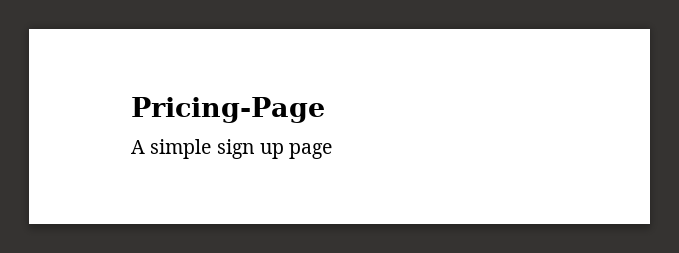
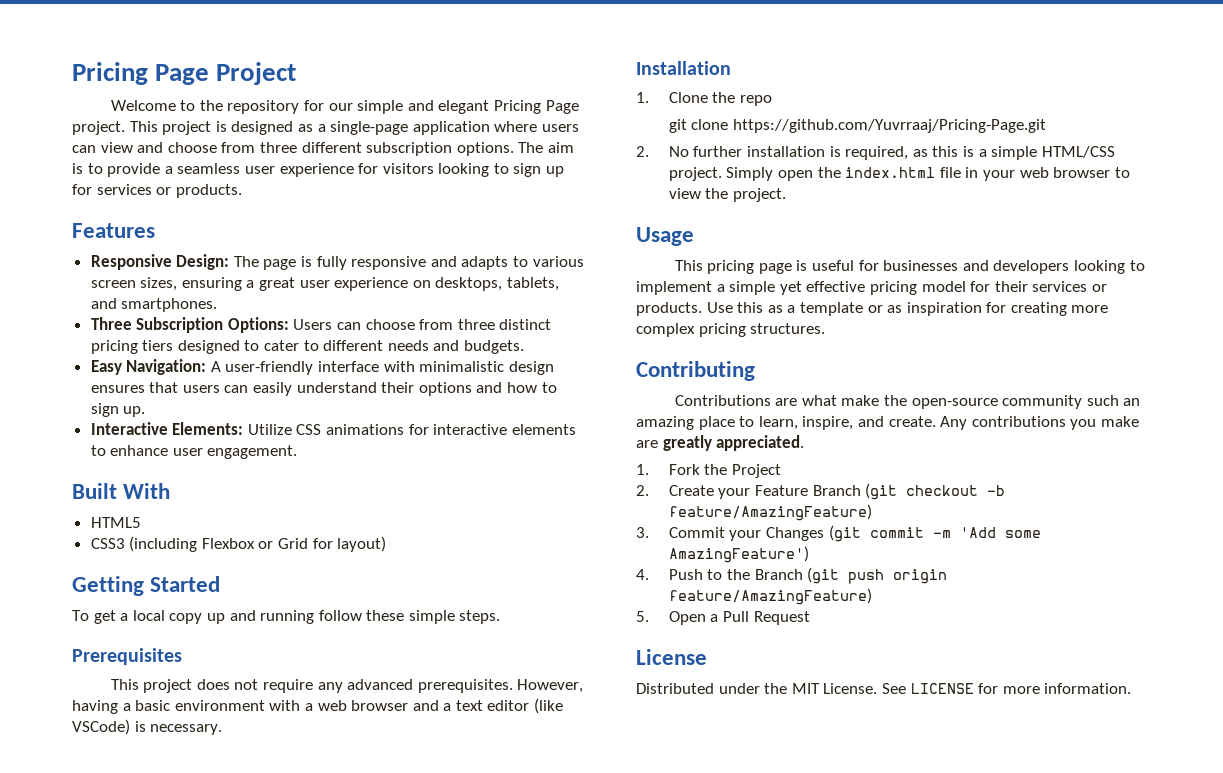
- Pricing-Page
- A simple sign up page
+ Pricing Page Project
+ Welcome to the repository for our simple and elegant Pricing Page project. This project is designed as a single-page application where users can view and choose from three different subscription options. The aim is to provide a seamless user experience for visitors looking to sign up for services or products.
+ Features
+ Responsive Design: The page is fully responsive and adapts to various screen sizes, ensuring a great user experience on desktops, tablets, and smartphones.
+ Three Subscription Options: Users can choose from three distinct pricing tiers designed to cater to different needs and budgets.
+ Easy Navigation: A user-friendly interface with minimalistic design ensures that users can easily understand their options and how to sign up.
+ Interactive Elements: Utilize CSS animations for interactive elements to enhance user engagement.
+ Built With
+ HTML5
+ CSS3 (including Flexbox or Grid for layout)
+ Getting Started
+ To get a local copy up and running follow these simple steps.
+ Prerequisites
+ This project does not require any advanced prerequisites. However, having a basic environment with a web browser and a text editor (like VSCode) is necessary.
+ Installation
+ 1. Clone the repo
+ git clone https://github.com/Yuvrraaj/Pricing-Page.git
+ 2. No further installation is required, as this is a simple HTML/CSS project. Simply open the index.html file in your web browser to view the project.
+ Usage
+ This pricing page is useful for businesses and developers looking to implement a simple yet effective pricing model for their services or products. Use this as a template or as inspiration for creating more complex pricing structures.
+ Contributing
+ Contributions are what make the open-source community such an amazing place to learn, inspire, and create. Any contributions you make are greatly appreciated.
+ 1. Fork the Project
+ 2. Create your Feature Branch (git checkout -b feature/AmazingFeature)
+ 3. Commit your Changes (git commit -m 'Add some AmazingFeature')
+ 4. Push to the Branch (git push origin feature/AmazingFeature)
+ 5. Open a Pull Request
+ License
+ Distributed under the MIT License. See LICENSE for more information.

